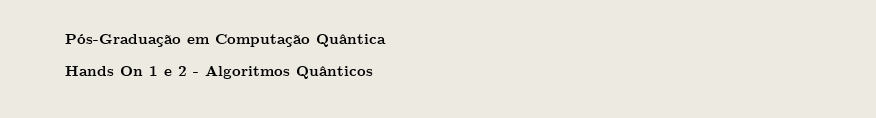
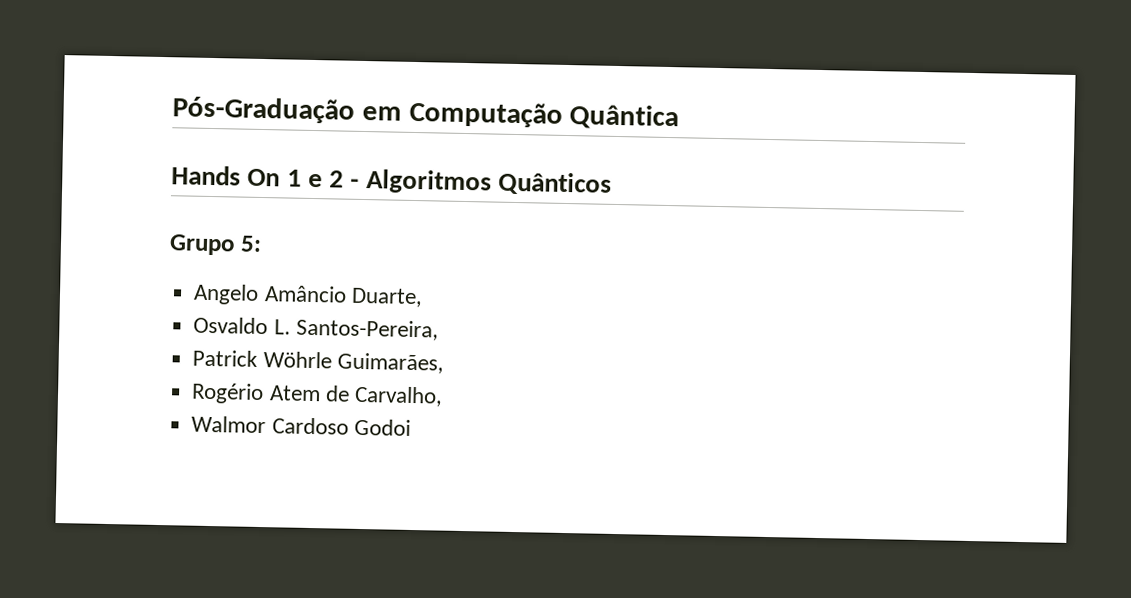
+ Grupo 5:
+ Angelo Amâncio Duarte,
+ Osvaldo L. Santos-Pereira,
+ Patrick Wöhrle Guimarães,
+ Rogério Atem de Carvalho,
+ Walmor Cardoso Godoi

